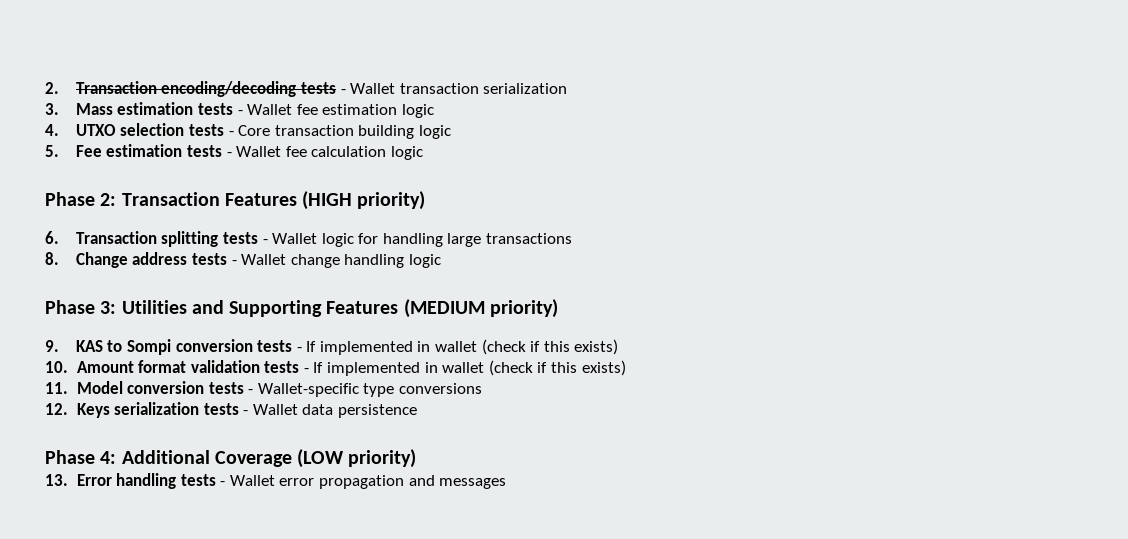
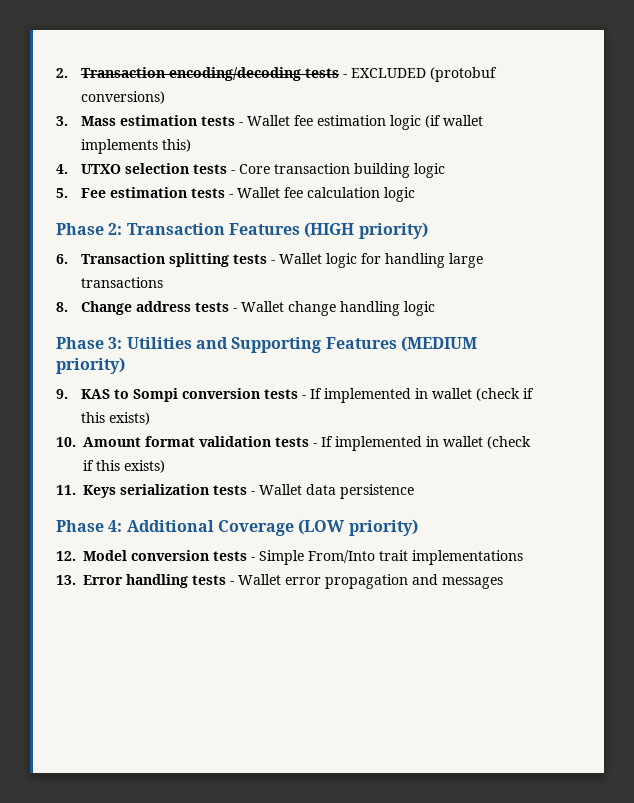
- 2. Transaction encoding/decoding tests - Wallet transaction serialization
+ 2. Transaction encoding/decoding tests - EXCLUDED (protobuf conversions)
- 3. Mass estimation tests - Wallet fee estimation logic
+ 3. Mass estimation tests - Wallet fee estimation logic (if wallet implements this)
- 11. Model conversion tests - Wallet-specific type conversions
- 12. Keys serialization tests - Wallet data persistence
+ 11. Keys serialization tests - Wallet data persistence
+ 12. Model conversion tests - Simple From/Into trait implementations

